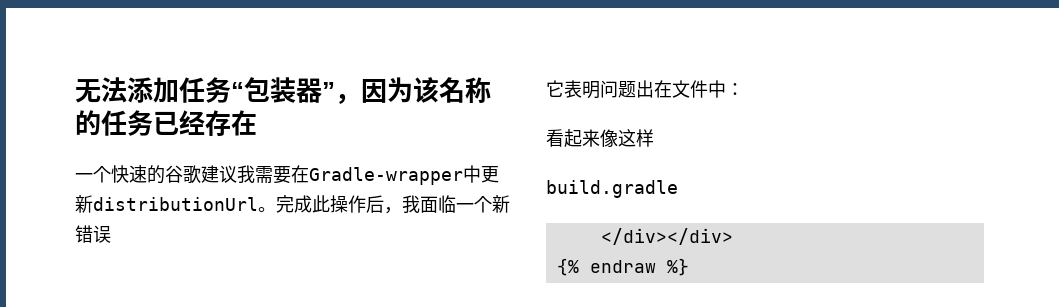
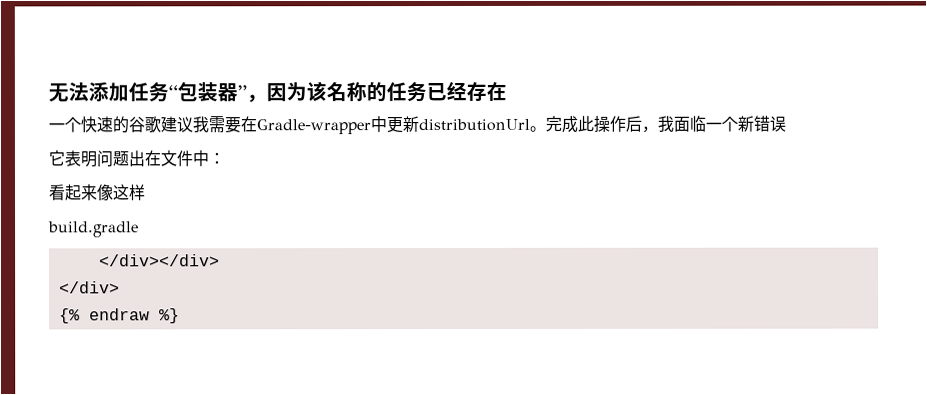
+ </div>

